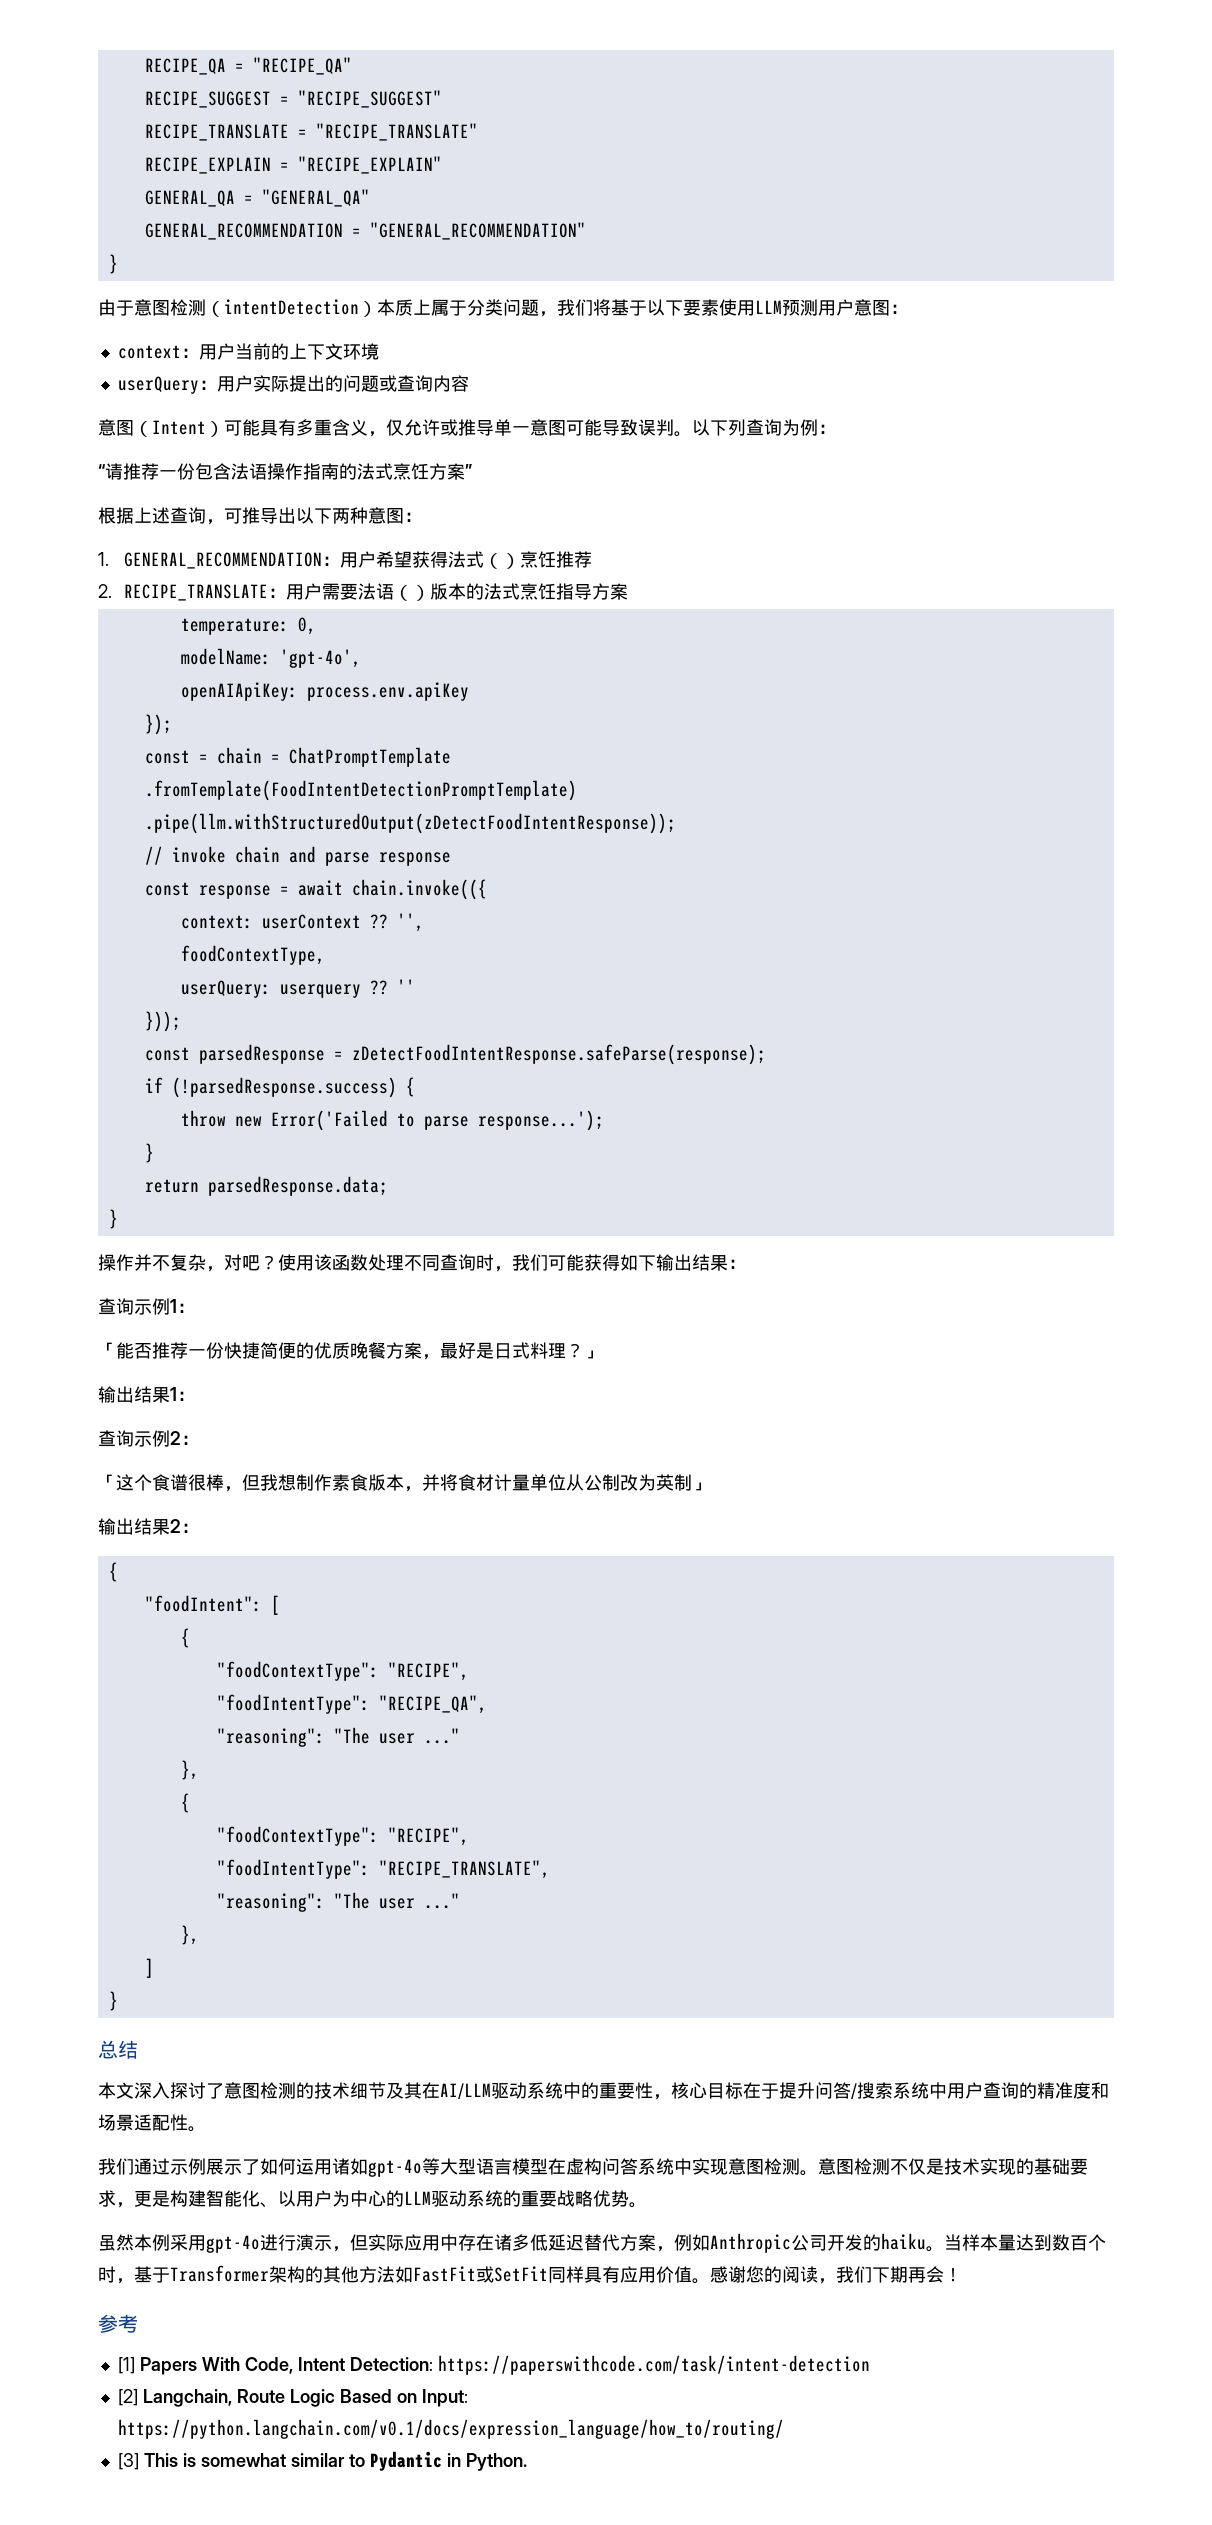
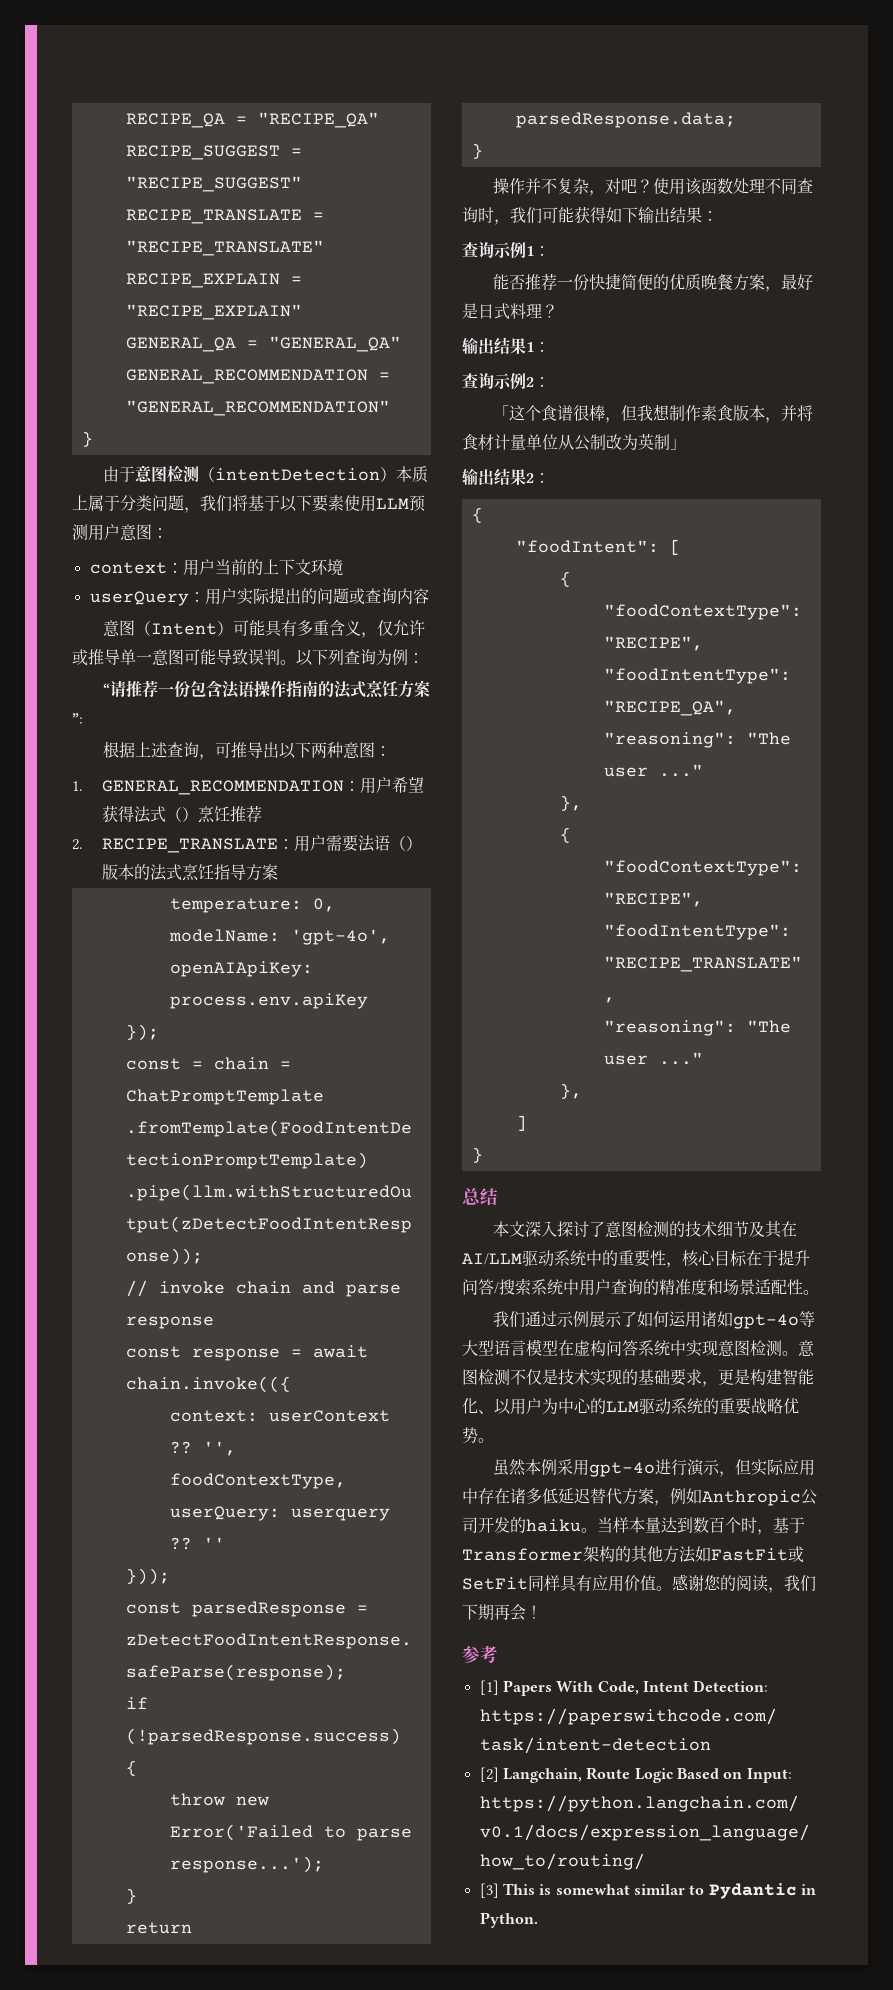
- “请推荐一份包含法语操作指南的法式烹饪方案”
+ “请推荐一份包含法语操作指南的法式烹饪方案”:
- 「能否推荐一份快捷简便的优质晚餐方案，最好是日式料理？」
+ 能否推荐一份快捷简便的优质晚餐方案，最好是日式料理？

